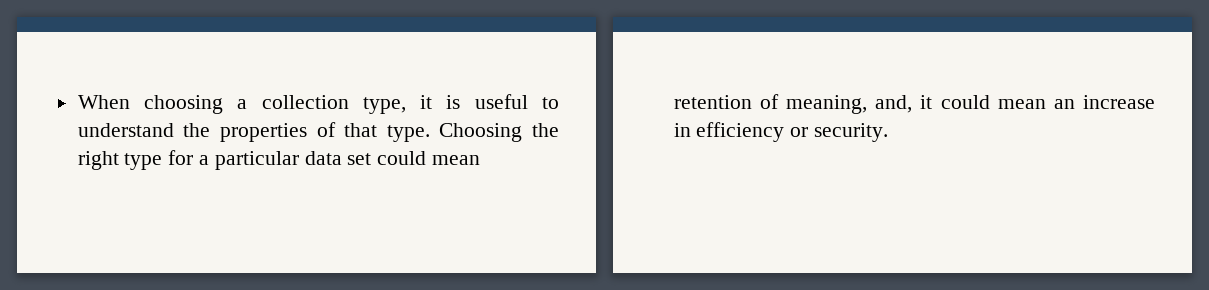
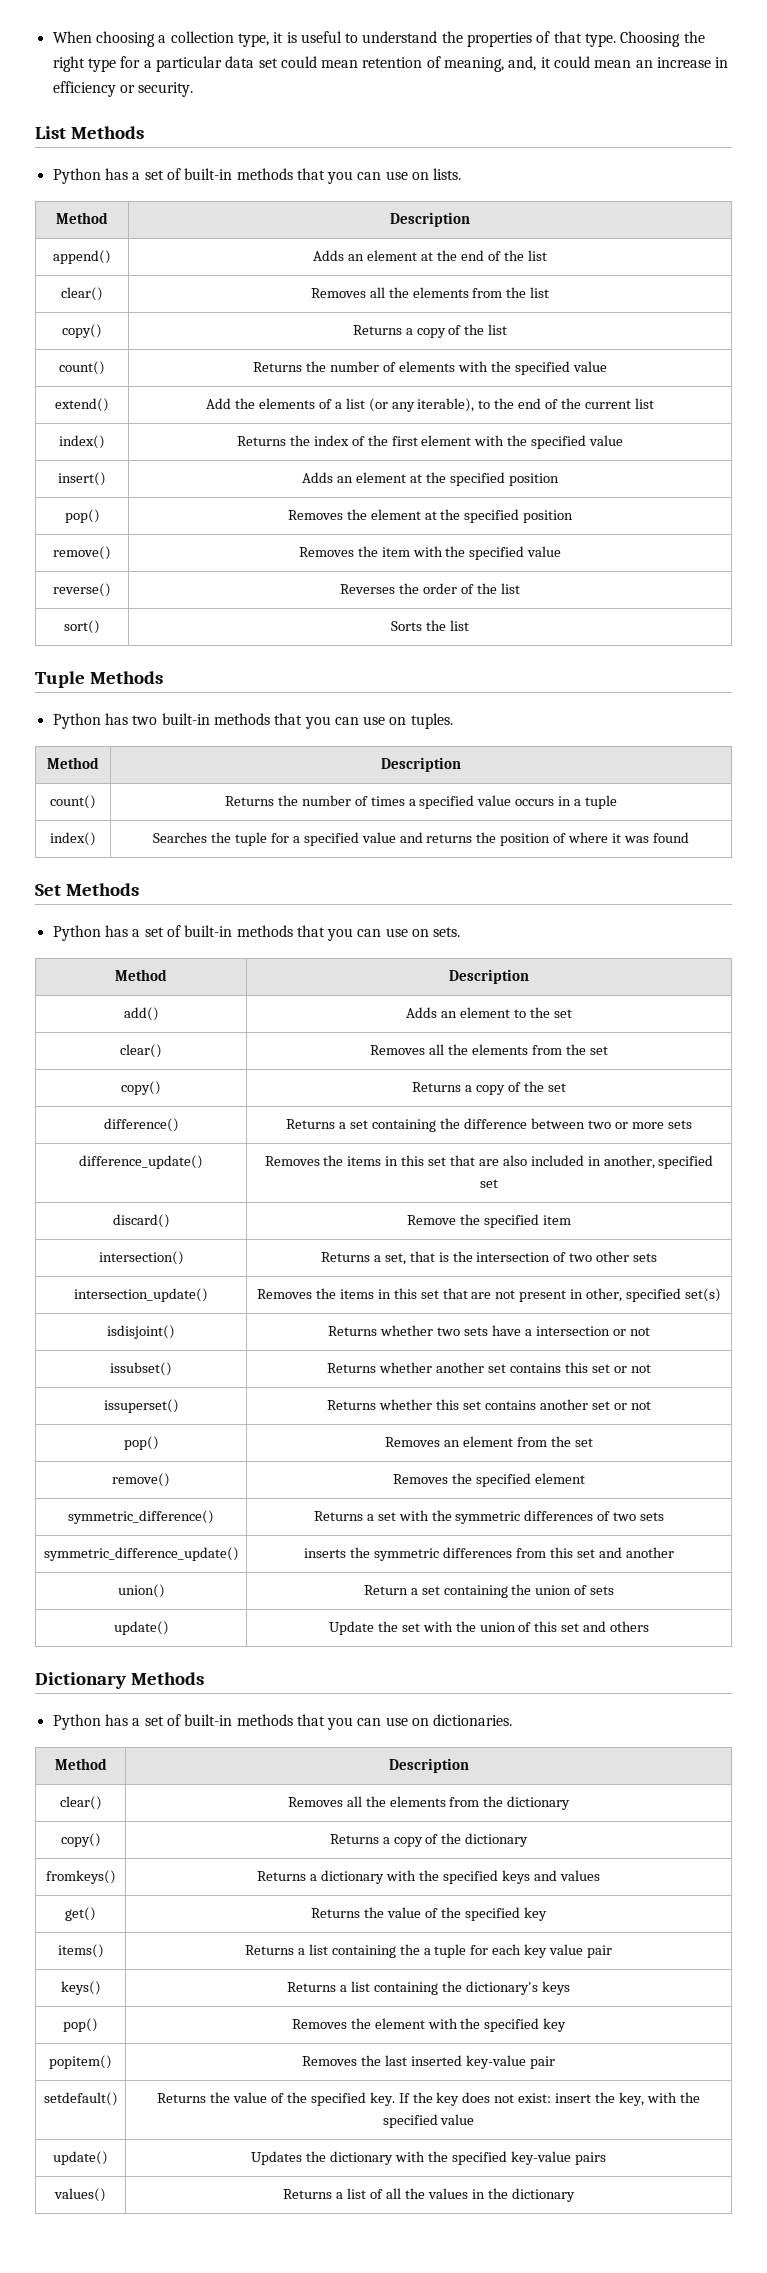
+ List Methods
+ Python has a set of built-in methods that you can use on lists.
+ Method | Description
+ append() | Adds an element at the end of the list
+ clear() | Removes all the elements from the list
+ copy() | Returns a copy of the list
+ count() | Returns the number of elements with the specified value
+ extend() | Add the elements of a list (or any iterable), to the end of the current list
+ index() | Returns the index of the first element with the specified value
+ insert() | Adds an element at the specified position
+ pop() | Removes the element at the specified position
+ remove() | Removes the item with the specified value
+ reverse() | Reverses the order of the list
+ sort() | Sorts the list
+ Tuple Methods
+ Python has two built-in methods that you can use on tuples.
+ Method | Description
+ count() | Returns the number of times a specified value occurs in a tuple
+ index() | Searches the tuple for a specified value and returns the position of where it was found
+ Set Methods
+ Python has a set of built-in methods that you can use on sets.
+ Method | Description
+ add() | Adds an element to the set
+ clear() | Removes all the elements from the set
+ copy() | Returns a copy of the set
+ difference() | Returns a set containing the difference between two or more sets
+ difference_update() | Removes the items in this set that are also included in another, specified set
+ discard() | Remove the specified item
+ intersection() | Returns a set, that is the intersection of two other sets
+ intersection_update() | Removes the items in this set that are not present in other, specified set(s)
+ isdisjoint() | Returns whether two sets have a intersection or not
+ issubset() | Returns whether another set contains this set or not
+ issuperset() | Returns whether this set contains another set or not
+ pop() | Removes an element from the set
+ remove() | Removes the specified element
+ symmetric_difference() | Returns a set with the symmetric differences of two sets
+ symmetric_difference_update() | inserts the symmetric differences from this set and another
+ union() | Return a set containing the union of sets
+ update() | Update the set with the union of this set and others
+ Dictionary Methods
+ Python has a set of built-in methods that you can use on dictionaries.
+ Method | Description
+ clear() | Removes all the elements from the dictionary
+ copy() | Returns a copy of the dictionary
+ fromkeys() | Returns a dictionary with the specified keys and values
+ get() | Returns the value of the specified key
+ items() | Returns a list containing the a tuple for each key value pair
+ keys() | Returns a list containing the dictionary's keys
+ pop() | Removes the element with the specified key
+ popitem() | Removes the last inserted key-value pair
+ setdefault() | Returns the value of the specified key. If the key does not exist: insert the key, with the specified value
+ update() | Updates the dictionary with the specified key-value pairs
+ values() | Returns a list of all the values in the dictionary

